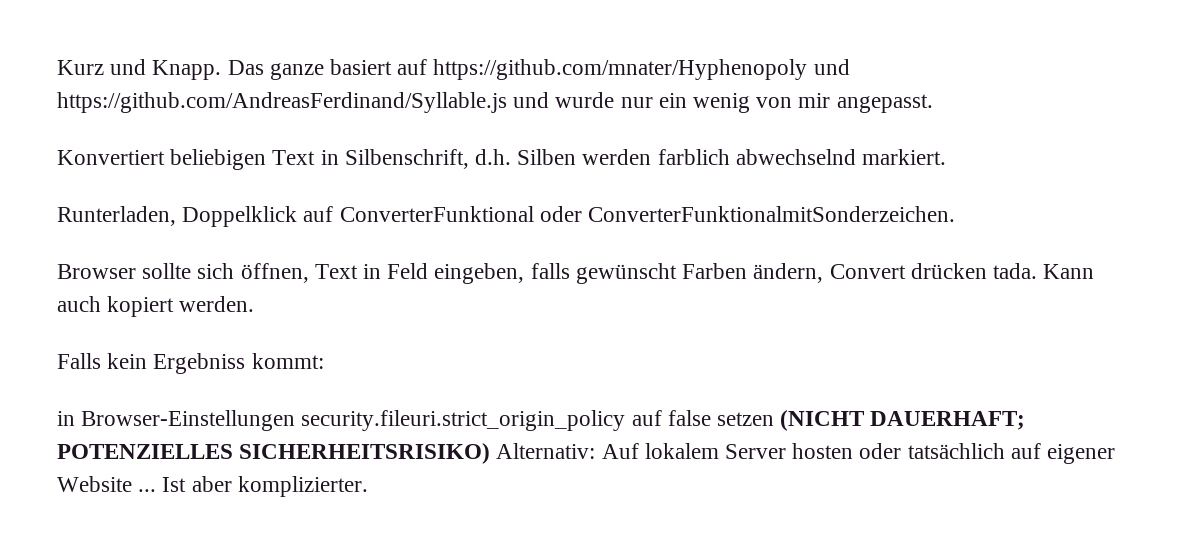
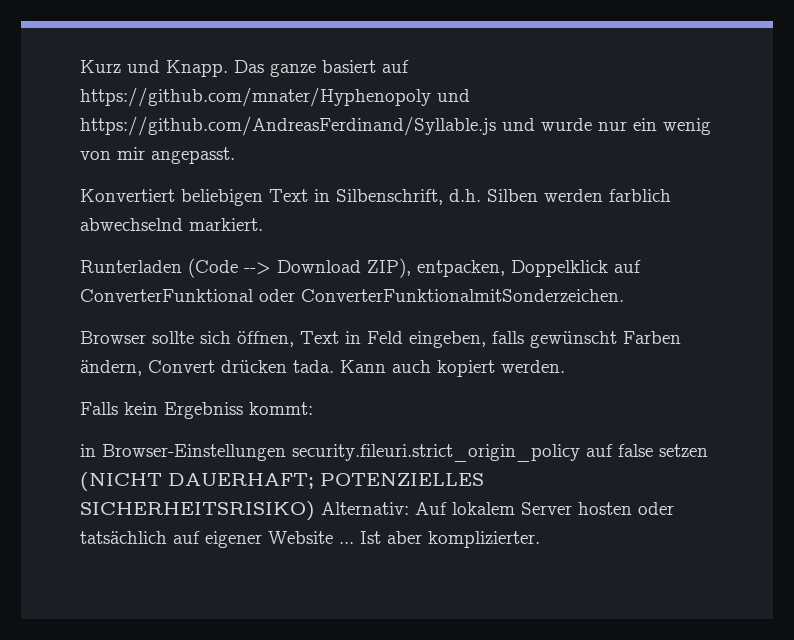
- Runterladen, Doppelklick auf ConverterFunktional oder ConverterFunktionalmitSonderzeichen.
+ Runterladen (Code --> Download ZIP), entpacken, Doppelklick auf ConverterFunktional oder ConverterFunktionalmitSonderzeichen.

